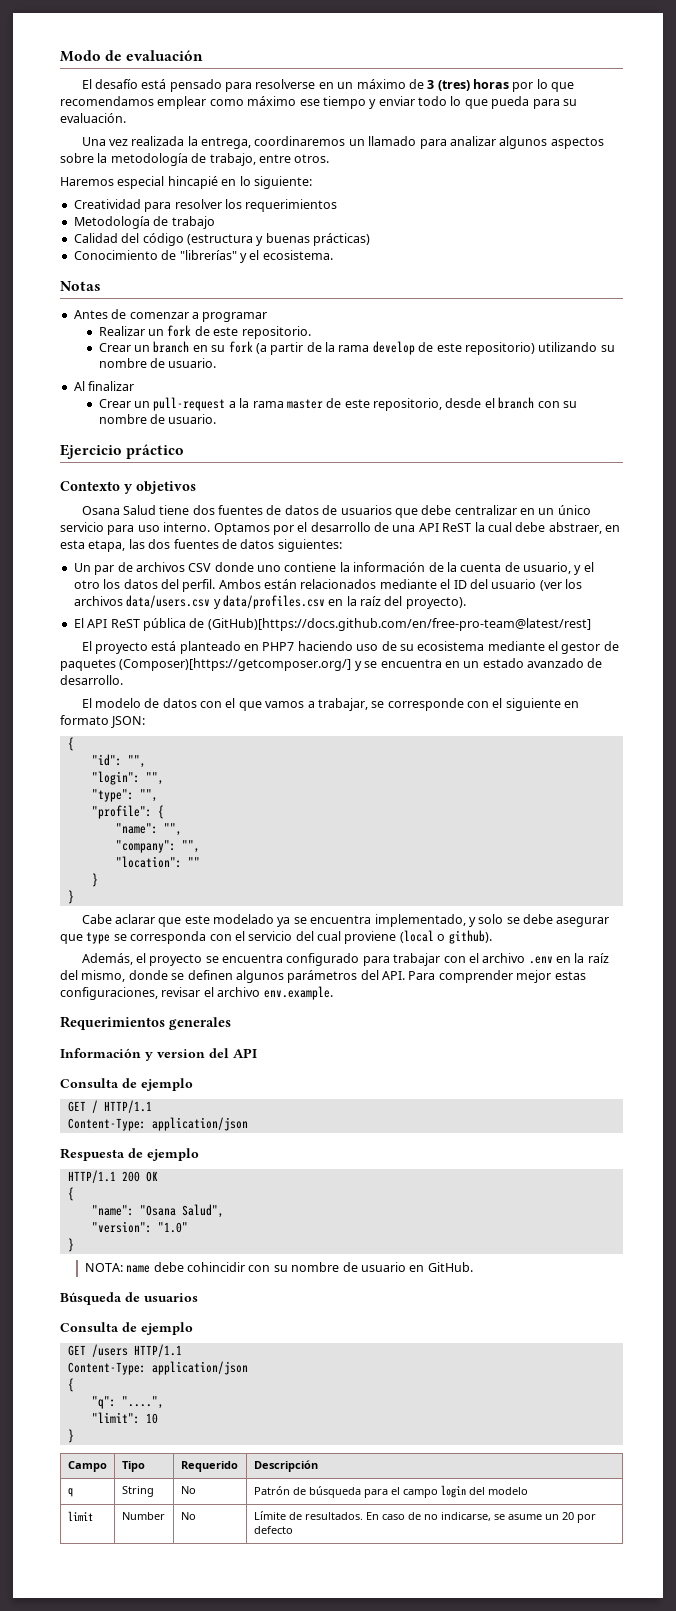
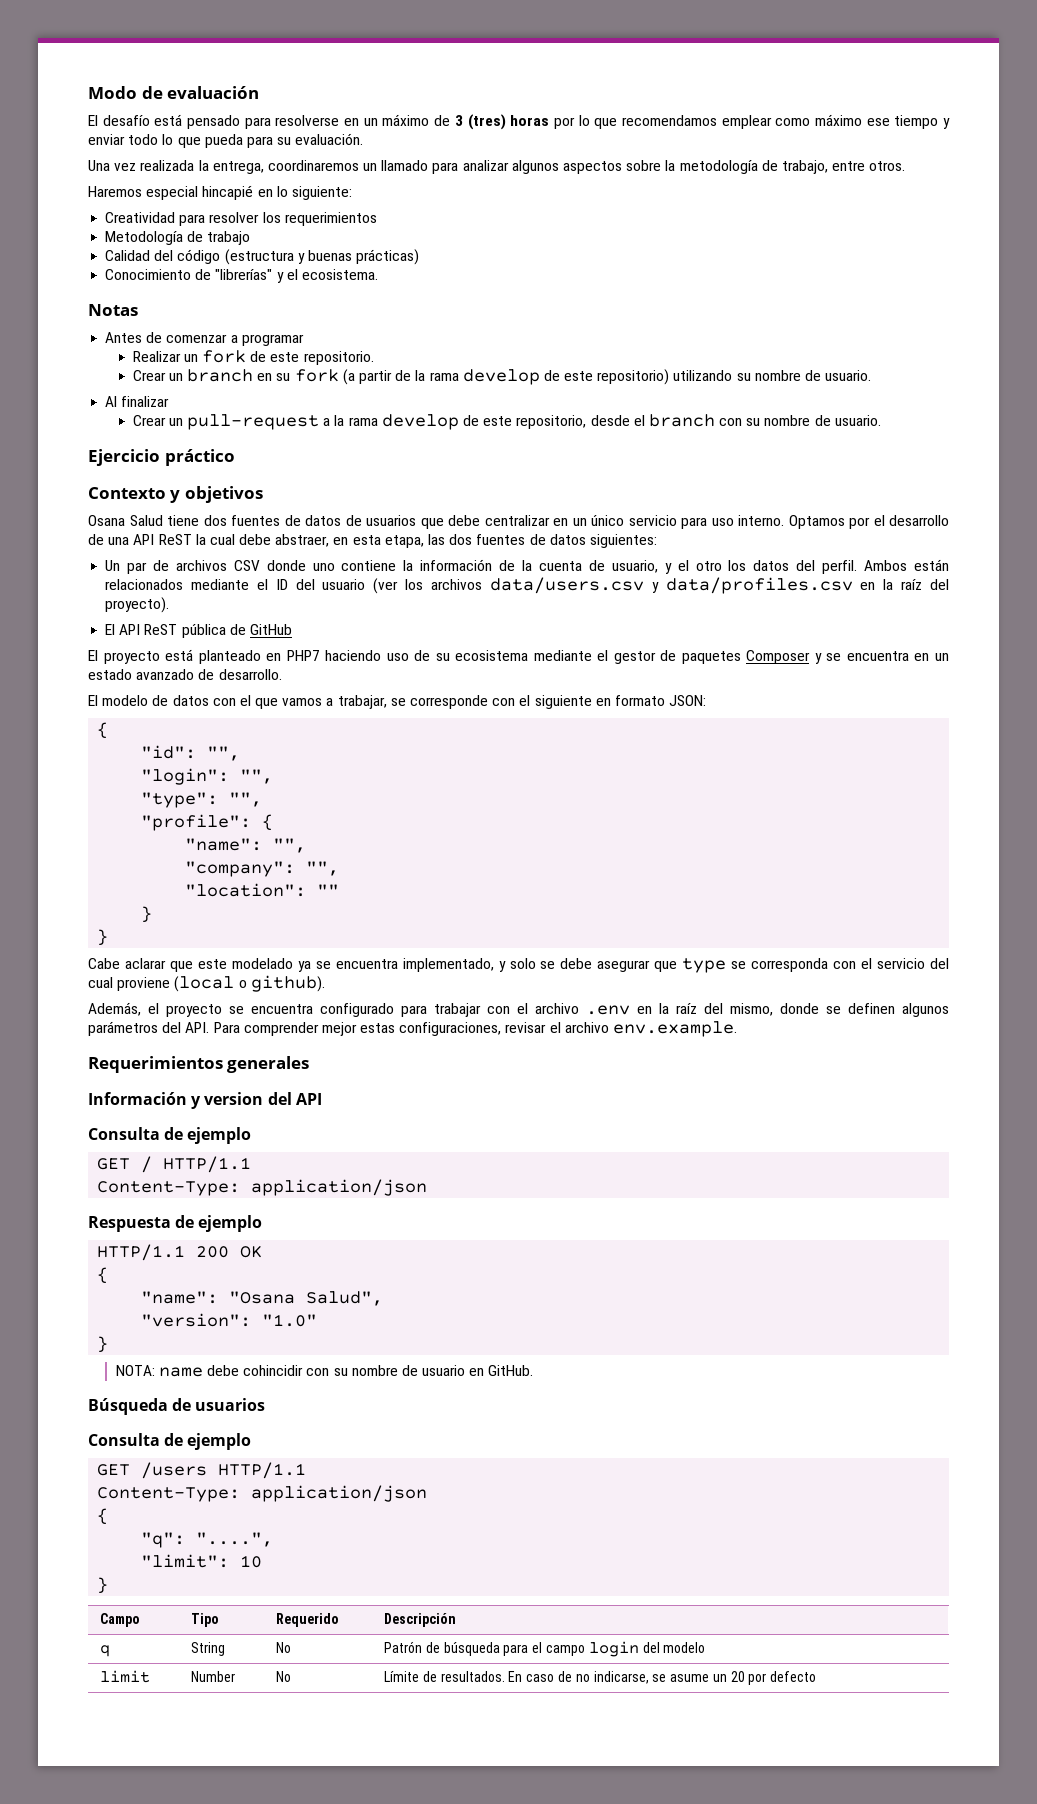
- Crear un pull-request a la rama master de este repositorio, desde el branch con su nombre de usuario.
+ Crear un pull-request a la rama develop de este repositorio, desde el branch con su nombre de usuario.
- El API ReST pública de (GitHub)[https://docs.github.com/en/free-pro-team@latest/rest]
+ El API ReST pública de GitHub
- El proyecto está planteado en PHP7 haciendo uso de su ecosistema mediante el gestor de paquetes (Composer)[https://getcomposer.org/] y se encuentra en un estado avanzado de desarrollo.
+ El proyecto está planteado en PHP7 haciendo uso de su ecosistema mediante el gestor de paquetes Composer y se encuentra en un estado avanzado de desarrollo.

